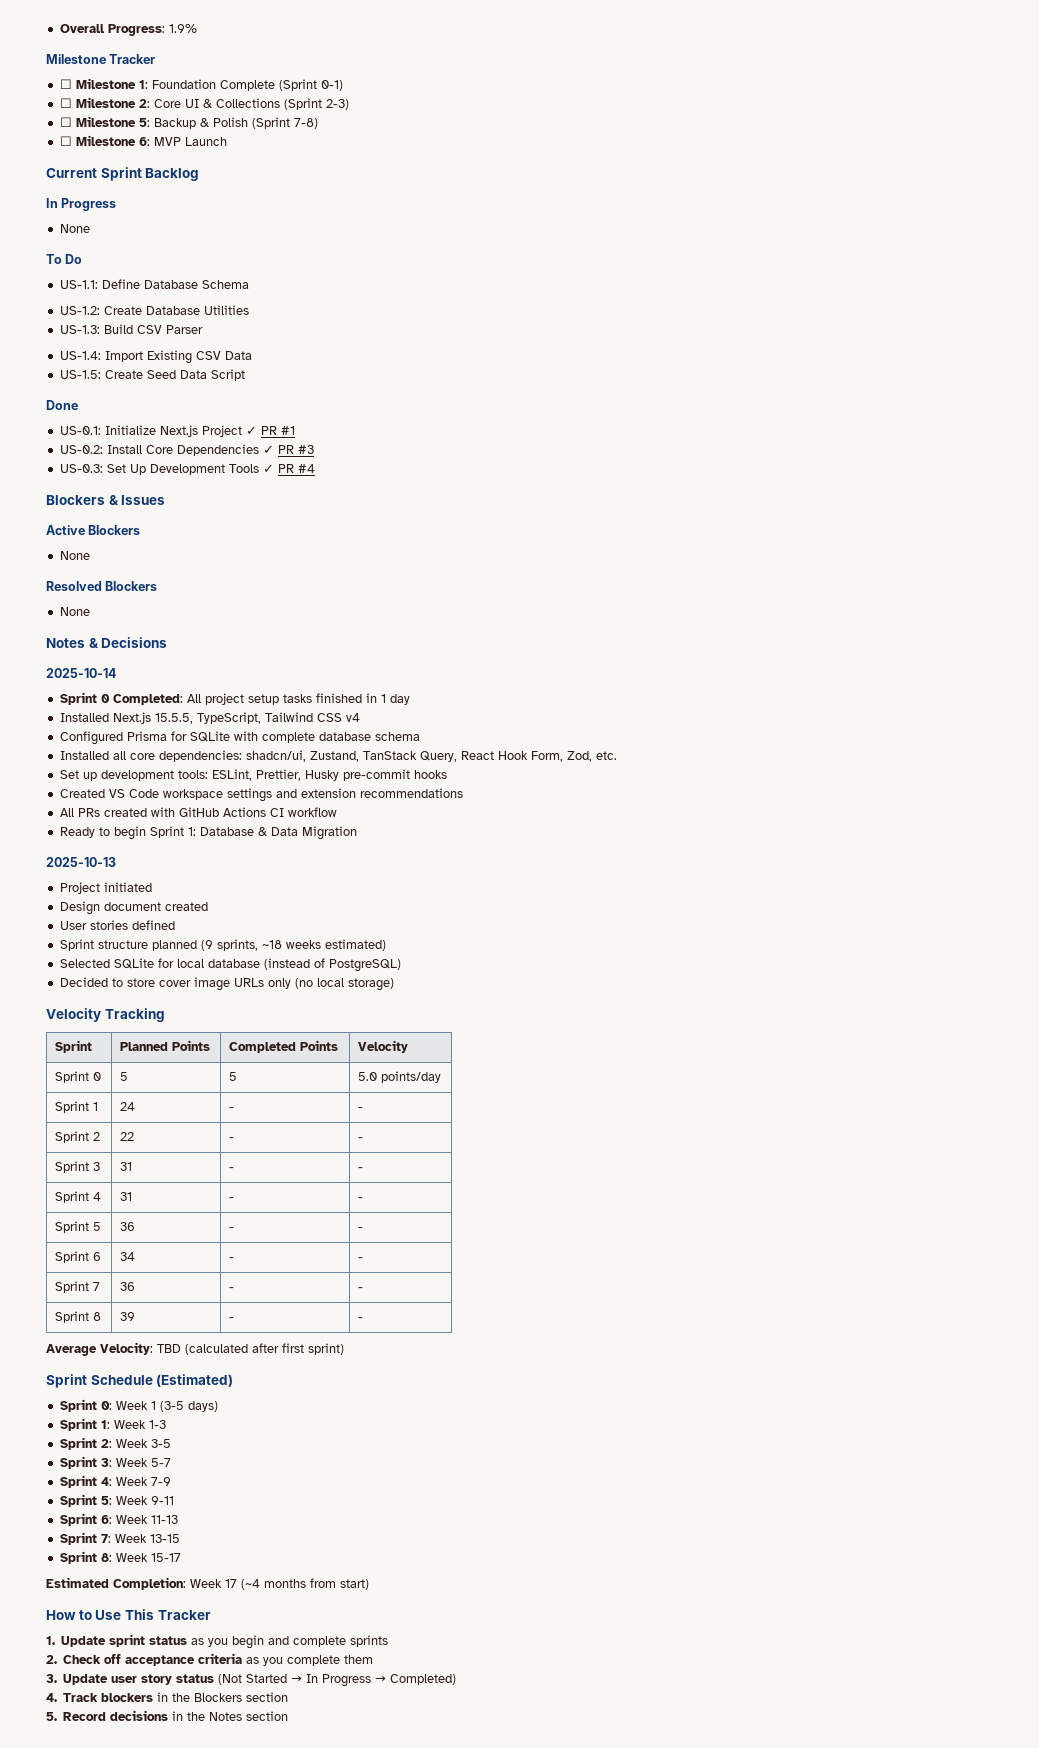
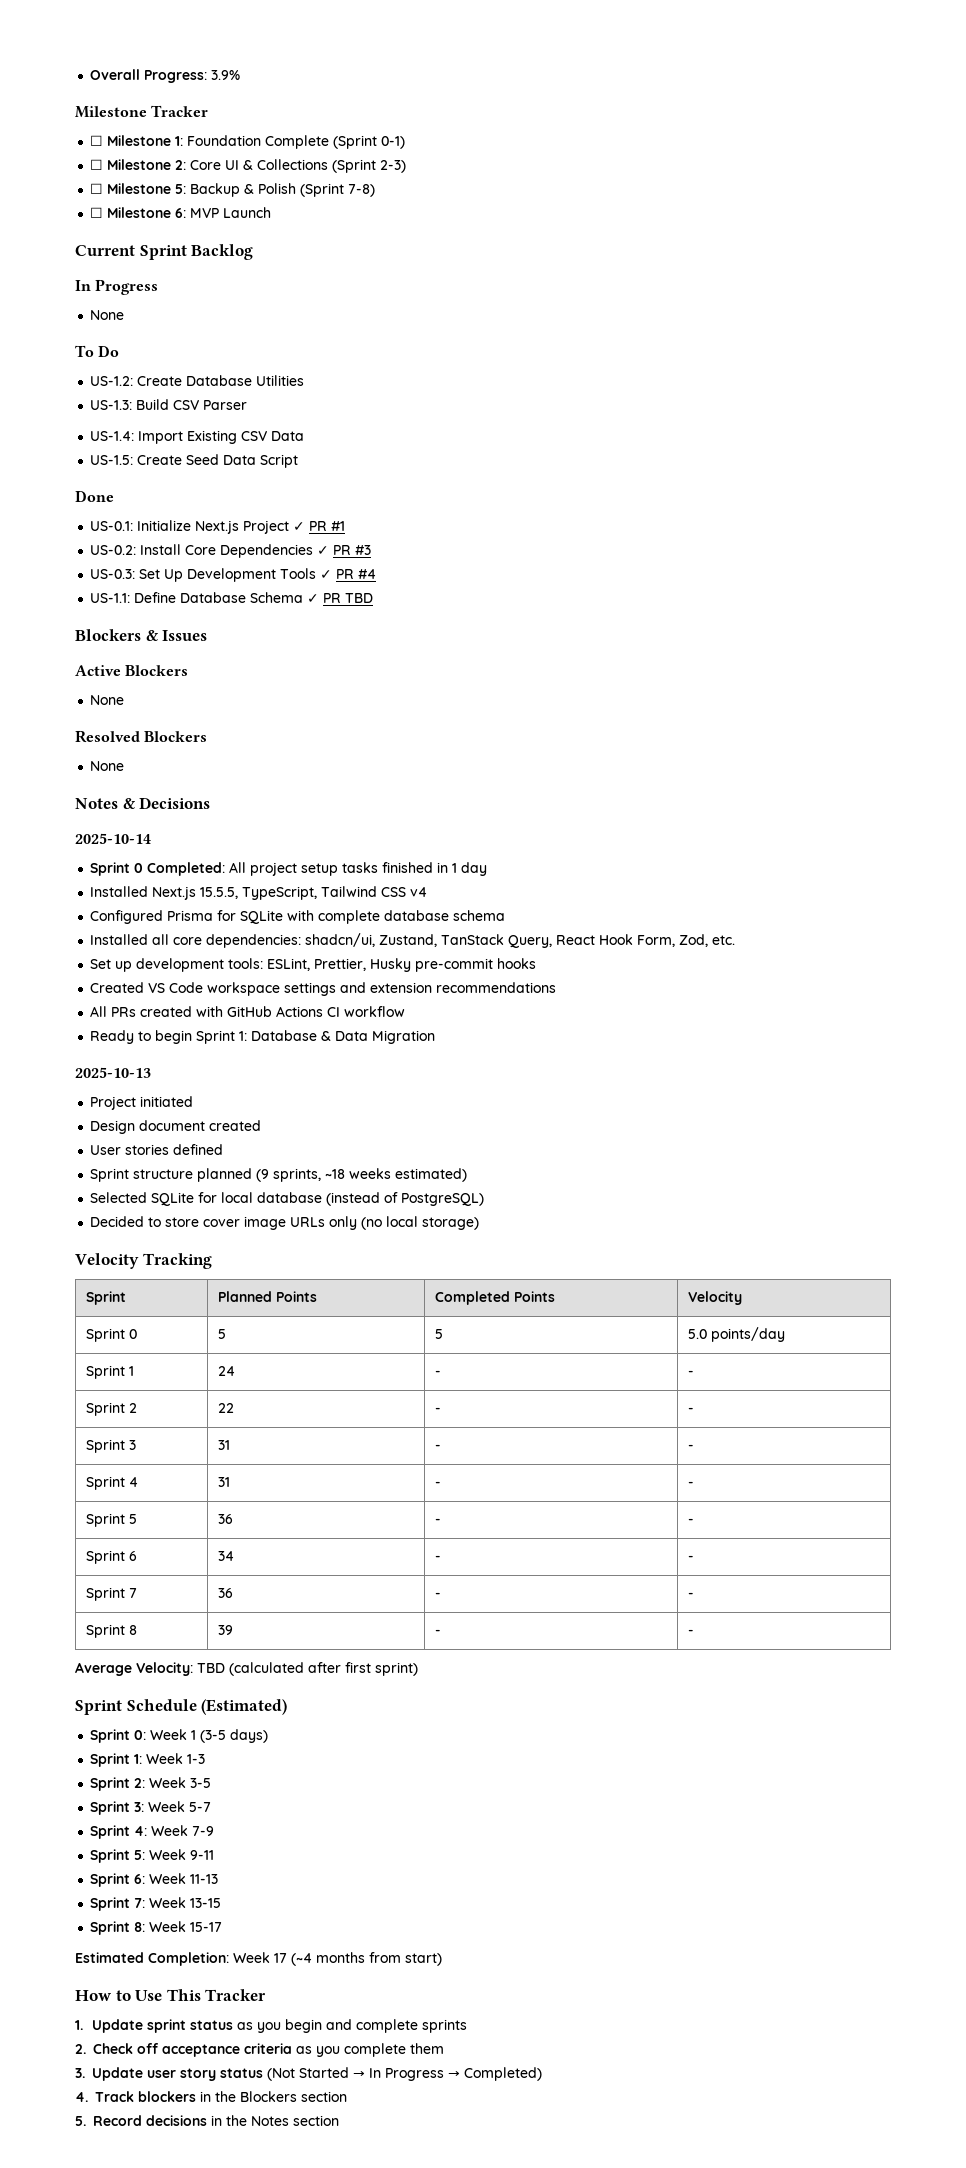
- Overall Progress: 1.9%
+ Overall Progress: 3.9%
- US-1.1: Define Database Schema
+ US-1.1: Define Database Schema ✓ PR TBD

